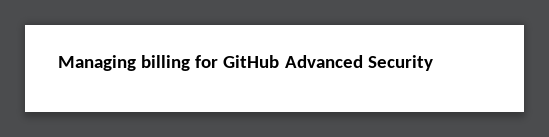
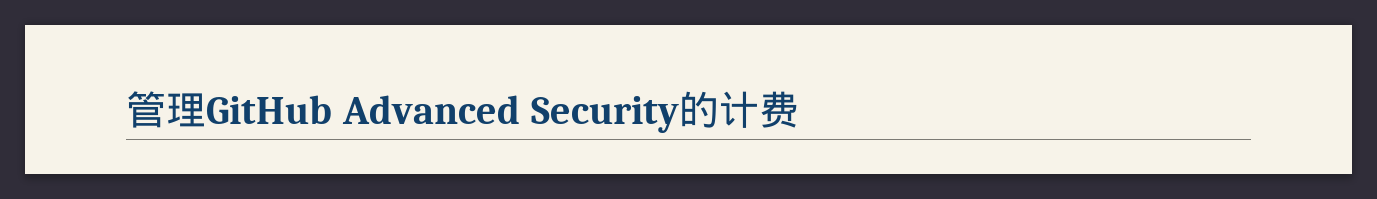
- Managing billing for GitHub Advanced Security
+ 管理GitHub Advanced Security的计费

